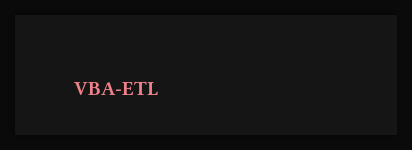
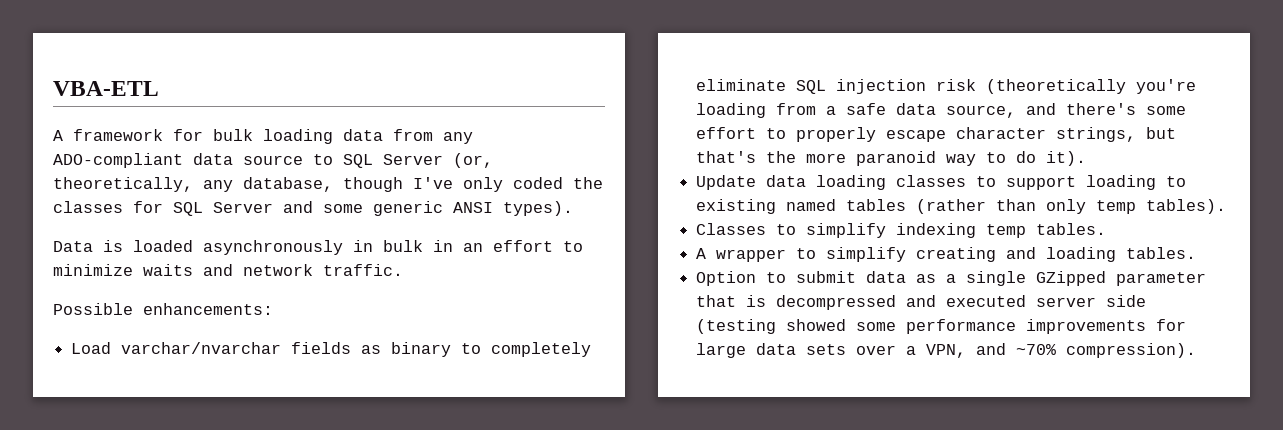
+ A framework for bulk loading data from any ADO-compliant data source to SQL Server (or, theoretically, any database, though I've only coded the classes for SQL Server and some generic ANSI types).
+ Data is loaded asynchronously in bulk in an effort to minimize waits and network traffic.
+ Possible enhancements:
+ Load varchar/nvarchar fields as binary to completely eliminate SQL injection risk (theoretically you're loading from a safe data source, and there's some effort to properly escape character strings, but that's the more paranoid way to do it).
+ Update data loading classes to support loading to existing named tables (rather than only temp tables).
+ Classes to simplify indexing temp tables.
+ A wrapper to simplify creating and loading tables.
+ Option to submit data as a single GZipped parameter that is decompressed and executed server side (testing showed some performance improvements for large data sets over a VPN, and ~70% compression).

